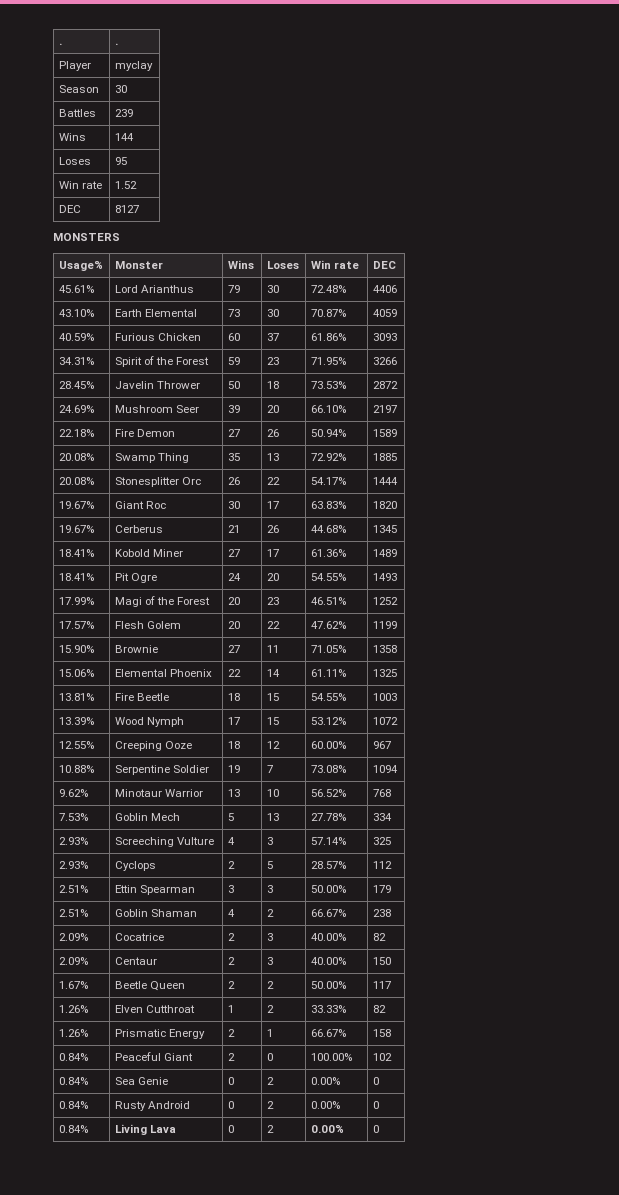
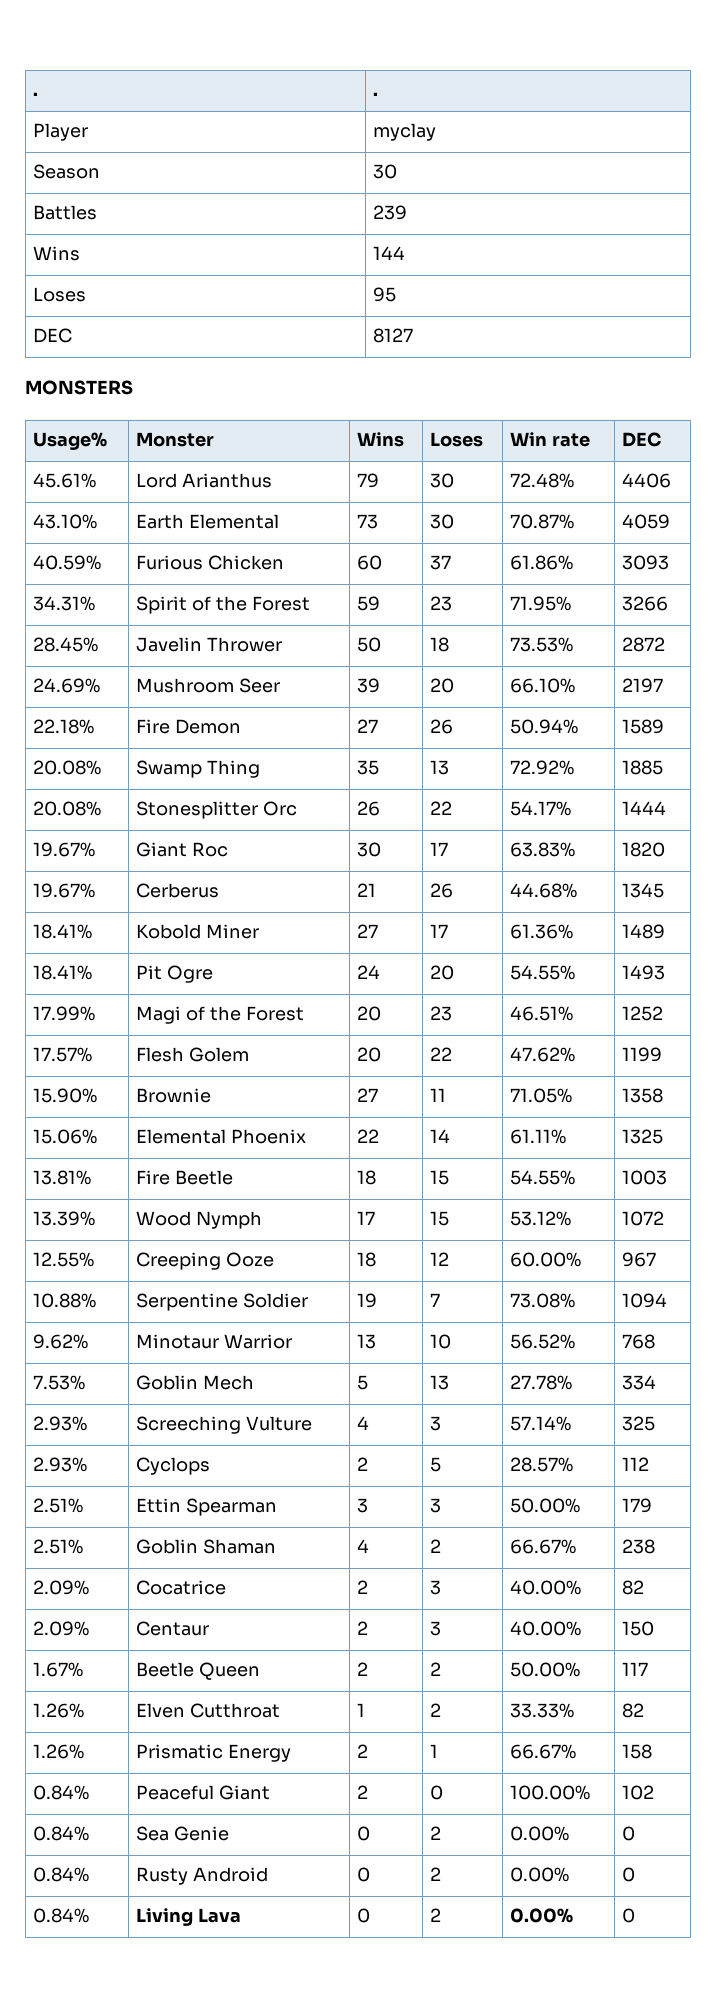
- Win rate | 1.52

